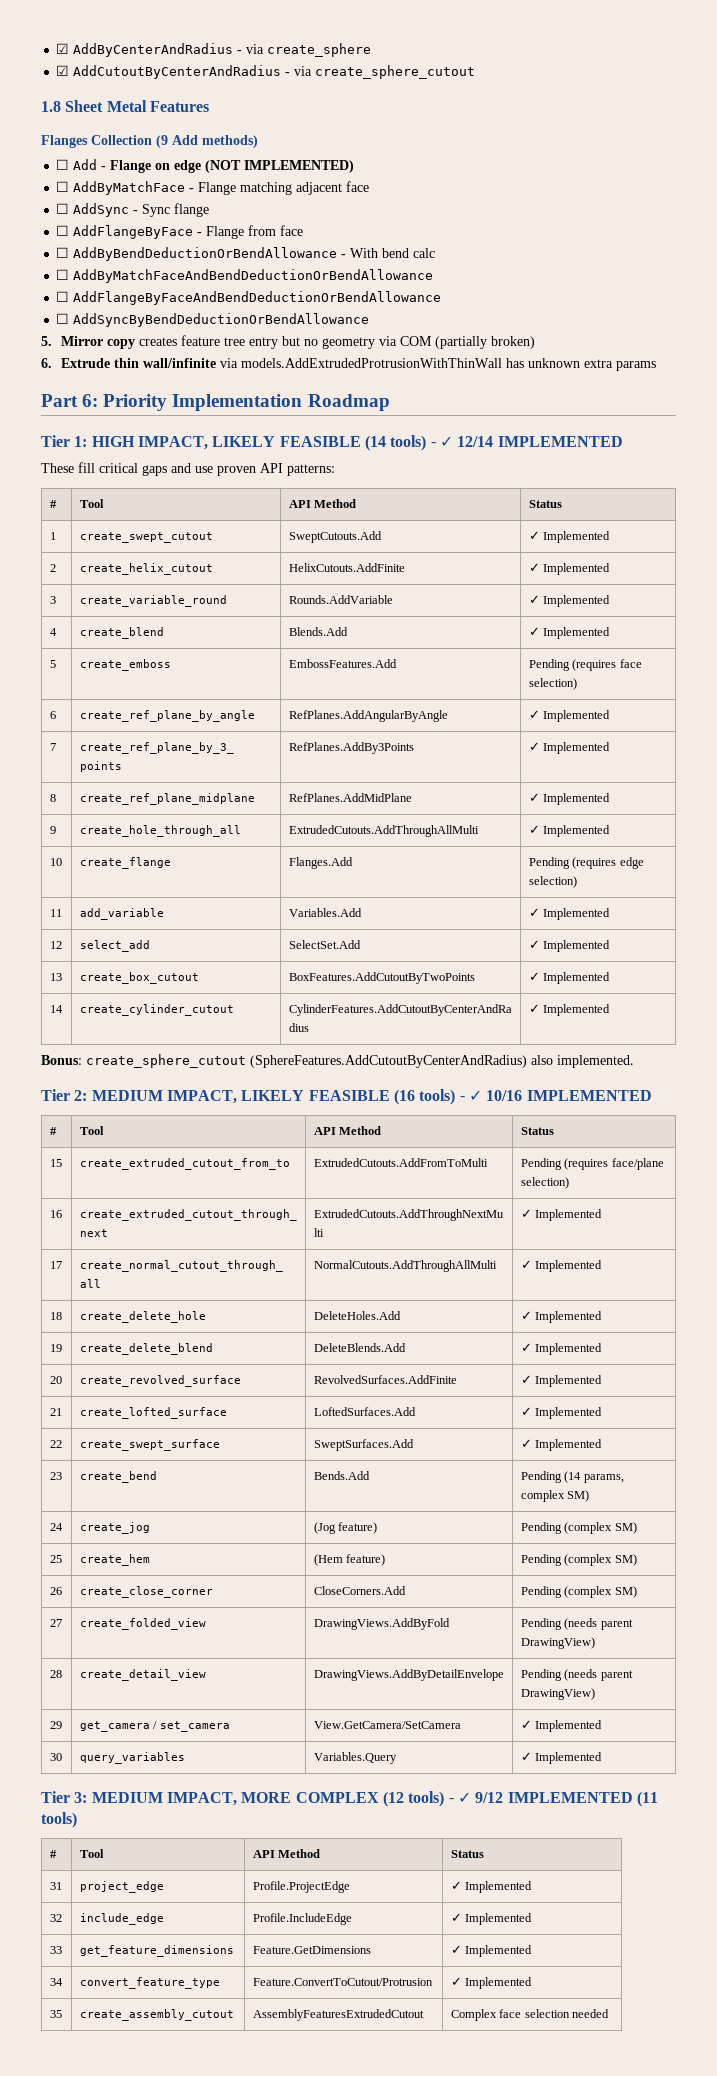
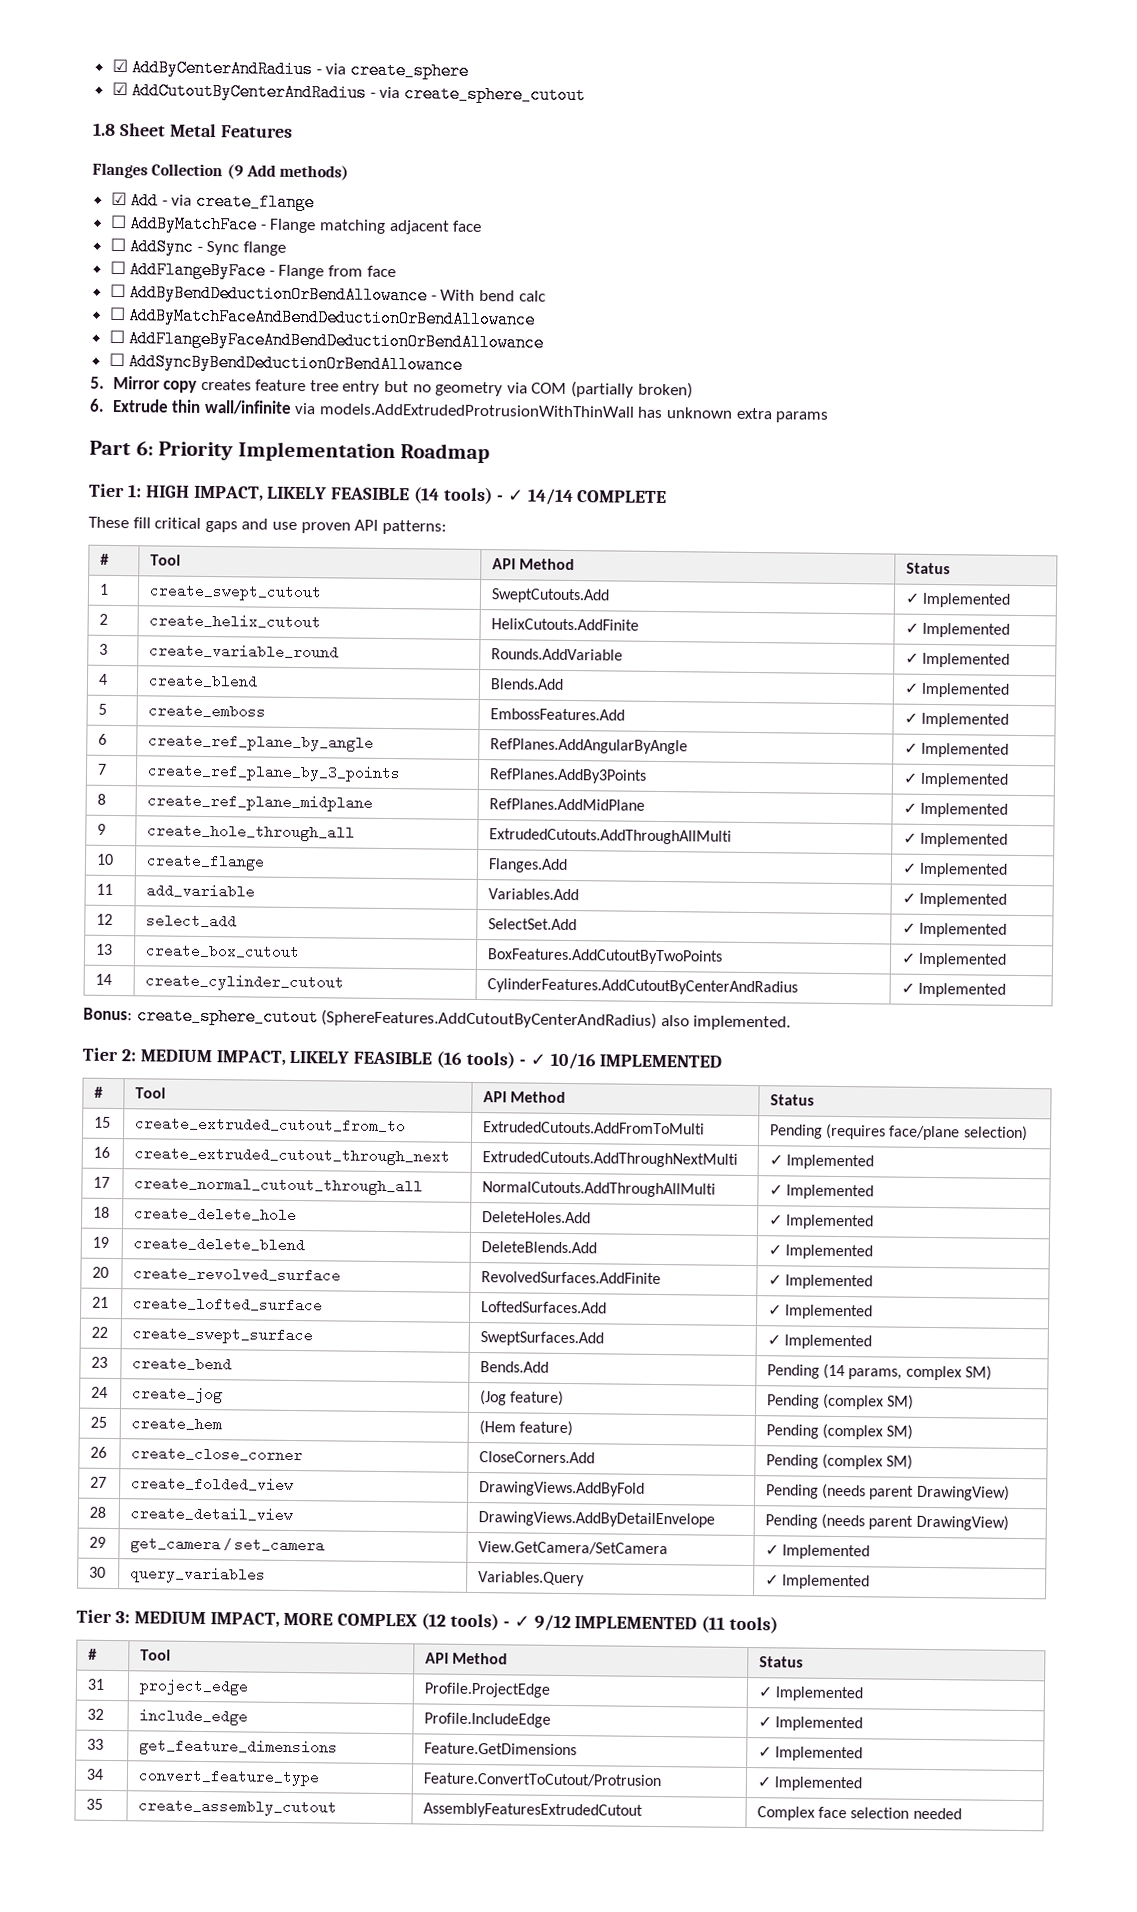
- ☐ Add - Flange on edge (NOT IMPLEMENTED)
+ ☑ Add - via create_flange
- Tier 1: HIGH IMPACT, LIKELY FEASIBLE (14 tools) - ✓ 12/14 IMPLEMENTED
+ Tier 1: HIGH IMPACT, LIKELY FEASIBLE (14 tools) - ✓ 14/14 COMPLETE
- 5 | create_emboss | EmbossFeatures.Add | Pending (requires face selection)
+ 5 | create_emboss | EmbossFeatures.Add | ✓ Implemented
- 10 | create_flange | Flanges.Add | Pending (requires edge selection)
+ 10 | create_flange | Flanges.Add | ✓ Implemented

